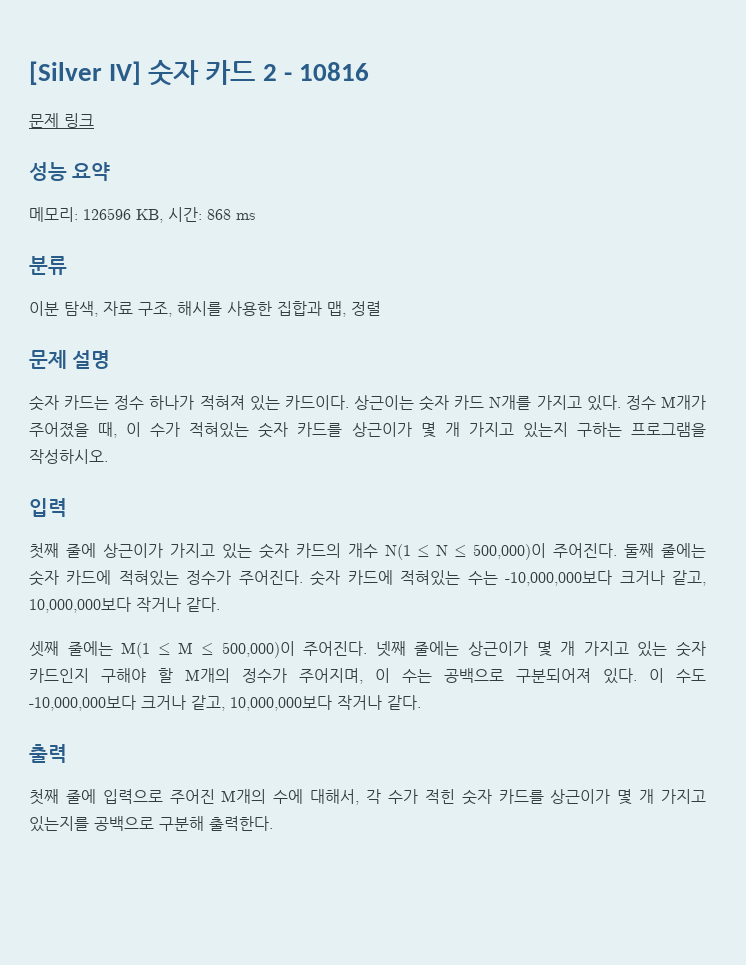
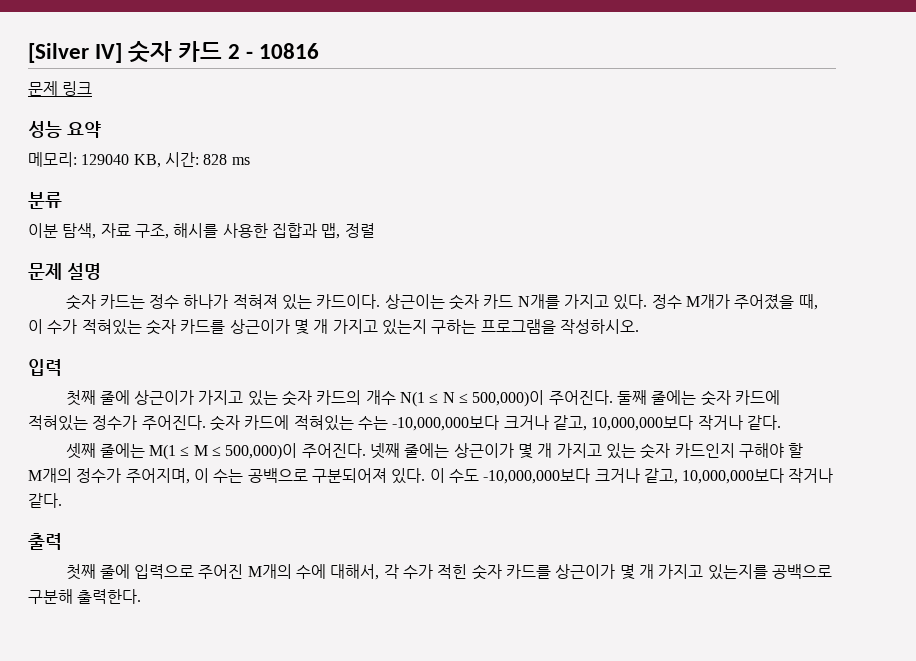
- 메모리: 126596 KB, 시간: 868 ms
+ 메모리: 129040 KB, 시간: 828 ms

